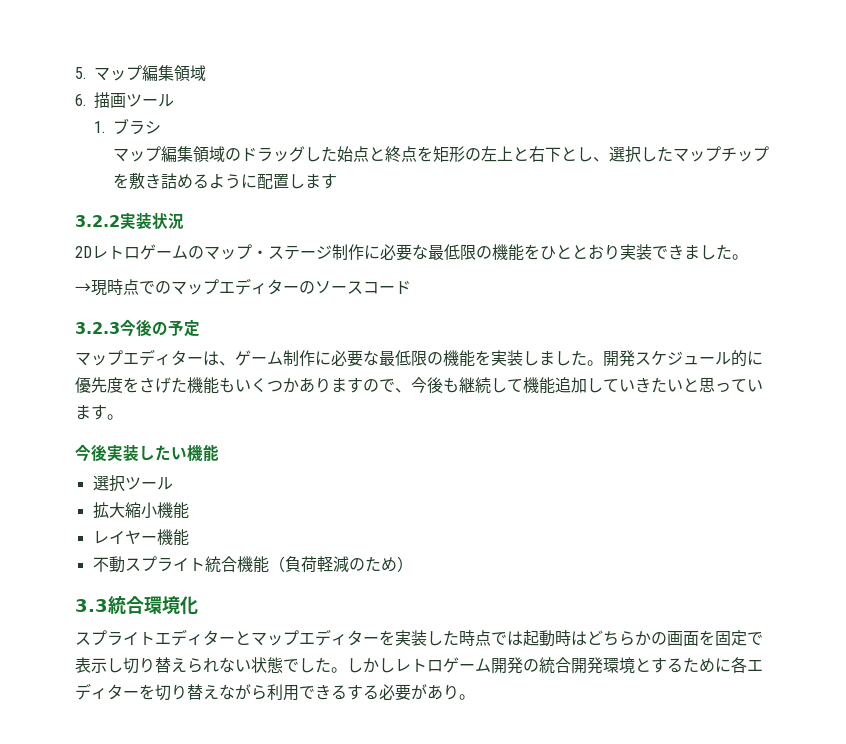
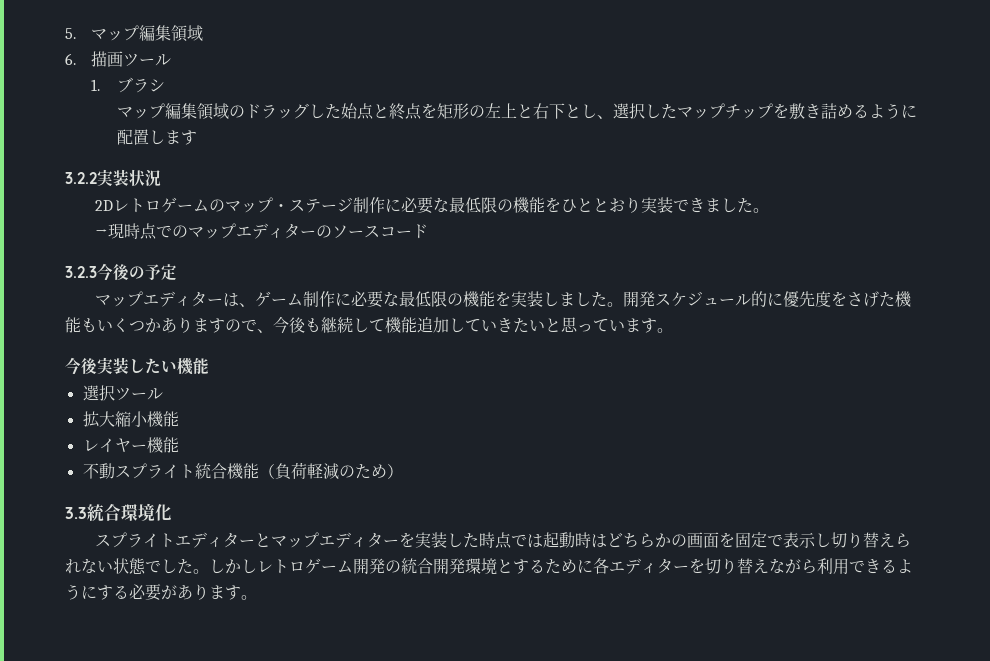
- しかしレトロゲーム開発の統合開発環境とするために各エディターを切り替えながら利用できるする必要があり。
+ しかしレトロゲーム開発の統合開発環境とするために各エディターを切り替えながら利用できるようにする必要があります。

